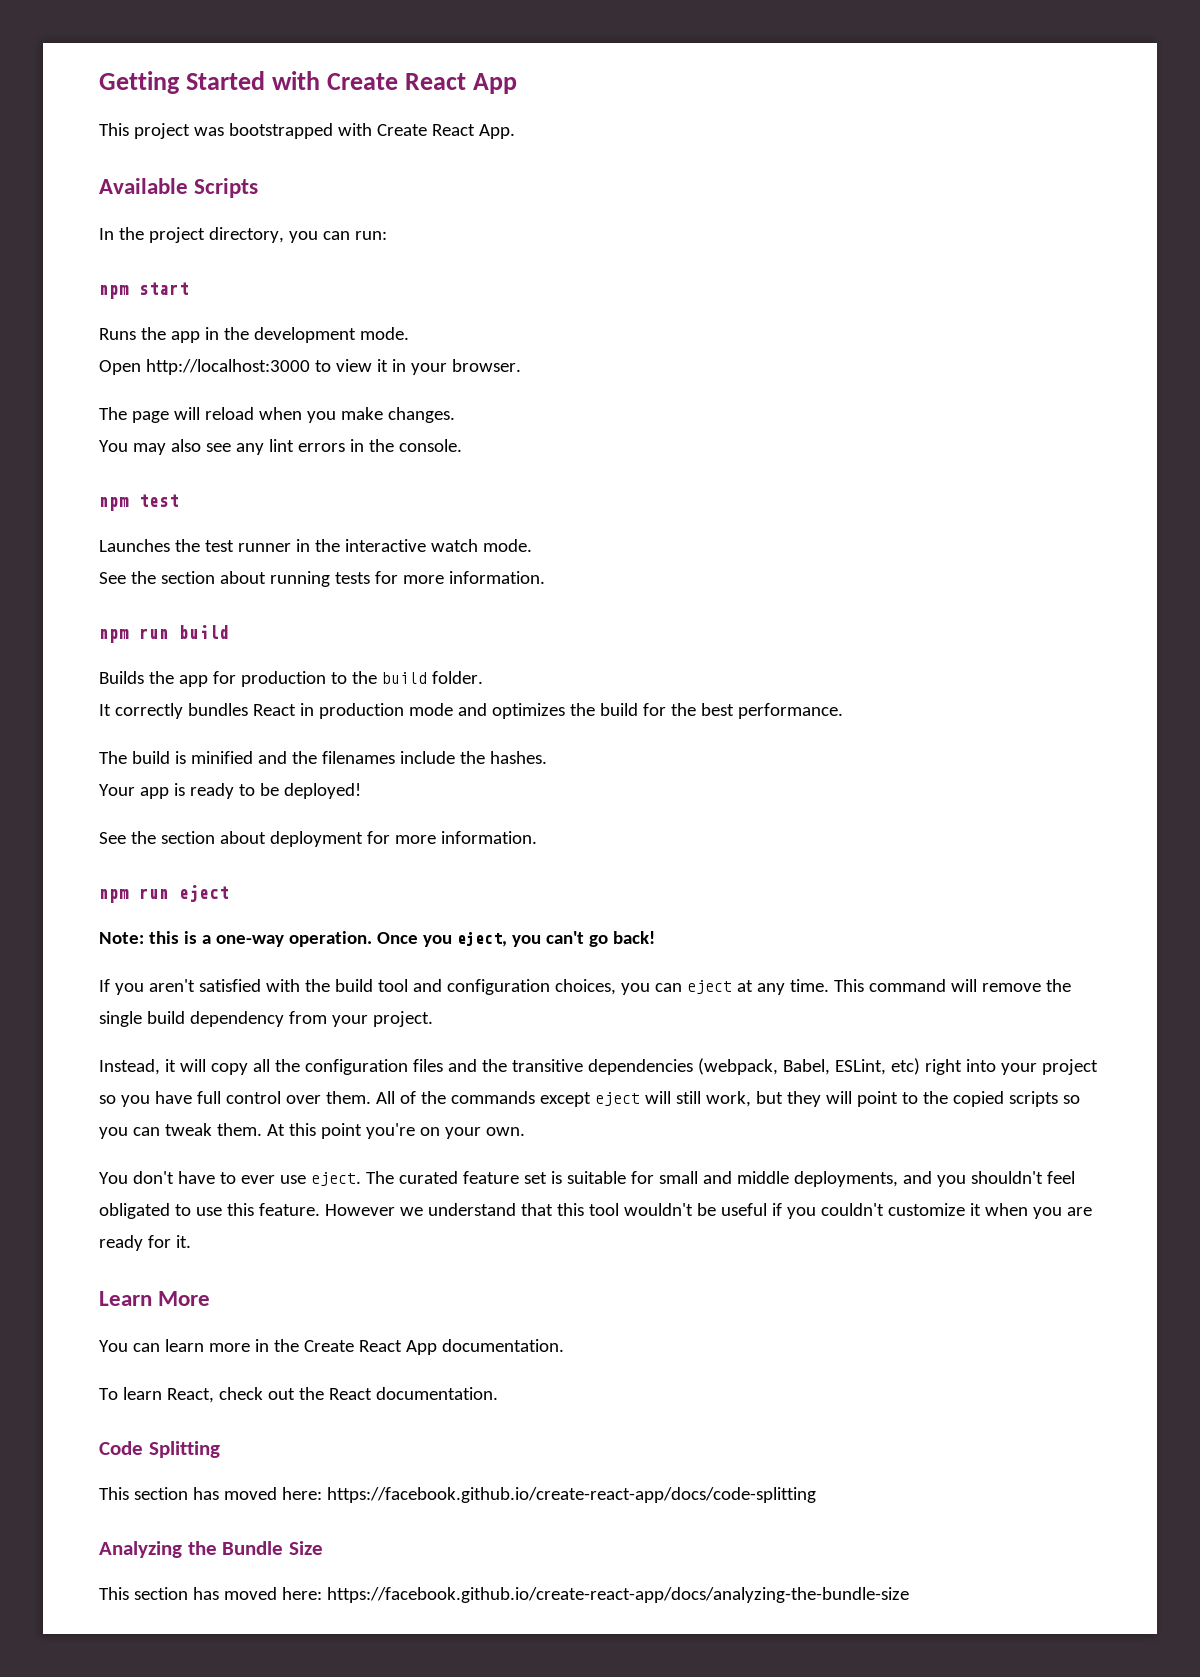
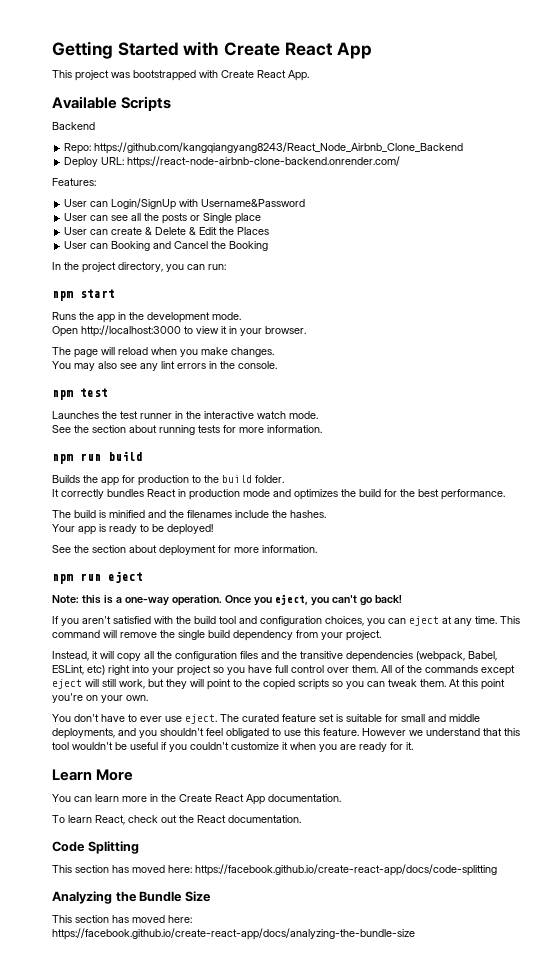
+ Backend
+ Repo: https://github.com/kangqiangyang8243/React_Node_Airbnb_Clone_Backend
+ Deploy URL: https://react-node-airbnb-clone-backend.onrender.com/
+ Features:
+ User can Login/SignUp with Username&Password
+ User can see all the posts or Single place
+ User can create & Delete & Edit the Places
+ User can Booking and Cancel the Booking

